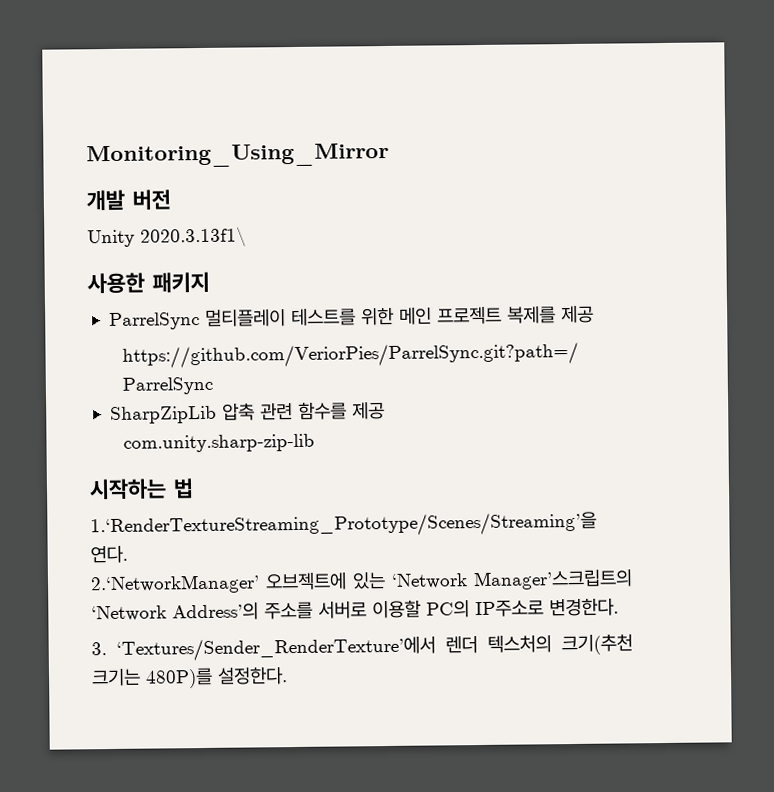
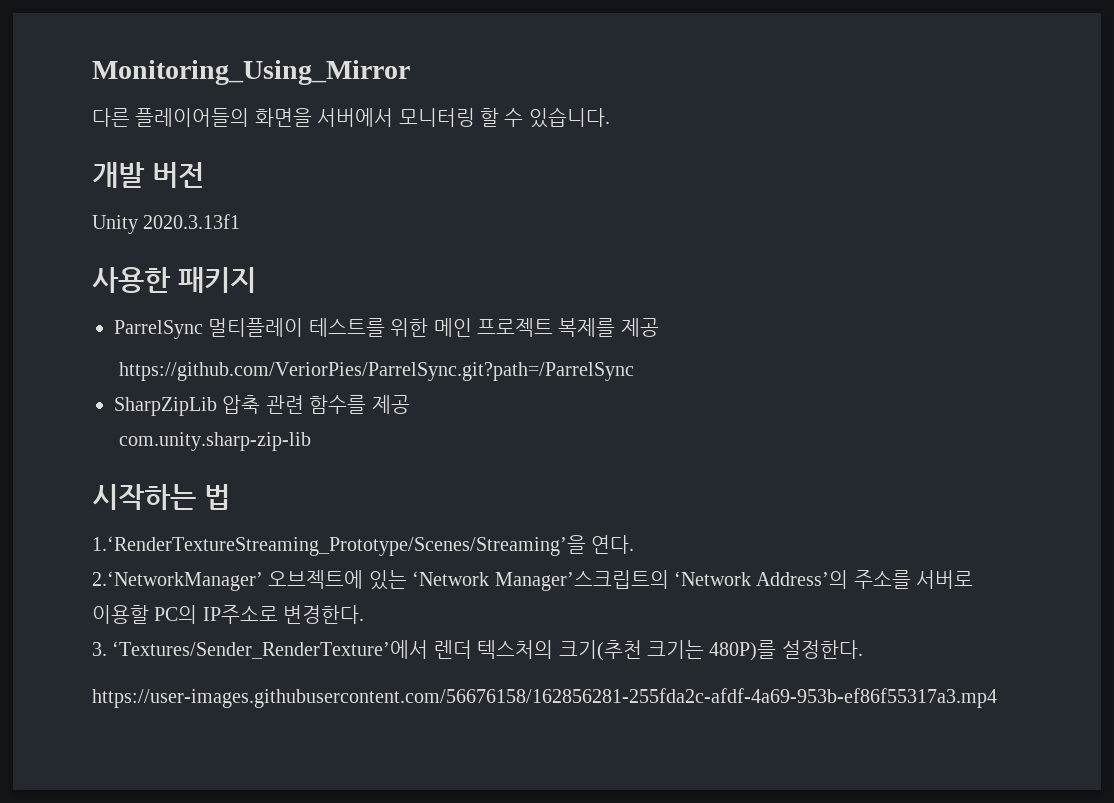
+ 다른 플레이어들의 화면을 서버에서 모니터링 할 수 있습니다.
- Unity 2020.3.13f1\
+ Unity 2020.3.13f1
+ https://user-images.githubusercontent.com/56676158/162856281-255fda2c-afdf-4a69-953b-ef86f55317a3.mp4

